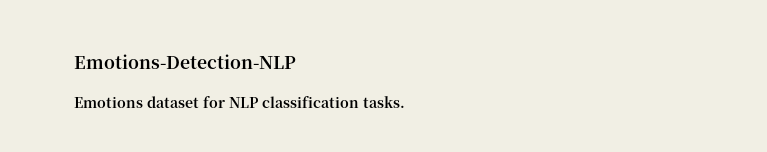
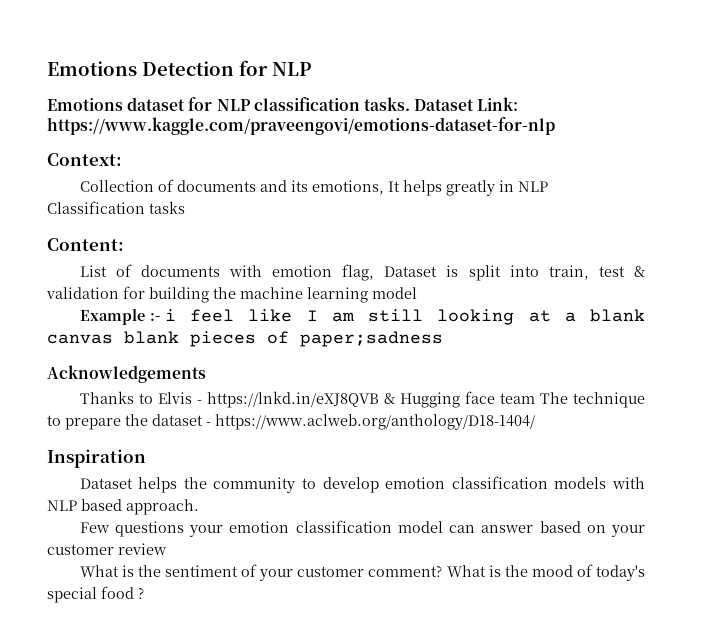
- Emotions-Detection-NLP
+ Emotions Detection for NLP
+ Dataset Link: https://www.kaggle.com/praveengovi/emotions-dataset-for-nlp
+ Context:
+ Collection of documents and its emotions, It helps greatly in NLP Classification tasks
+ Content:
+ List of documents with emotion flag, Dataset is split into train, test & validation for building the machine learning model
+ Example :- i feel like I am still looking at a blank canvas blank pieces of paper;sadness
+ Acknowledgements
+ Thanks to Elvis - https://lnkd.in/eXJ8QVB & Hugging face team The technique to prepare the dataset - https://www.aclweb.org/anthology/D18-1404/
+ Inspiration
+ Dataset helps the community to develop emotion classification models with NLP based approach.
+ Few questions your emotion classification model can answer based on your customer review
+ What is the sentiment of your customer comment? What is the mood of today's special food ?

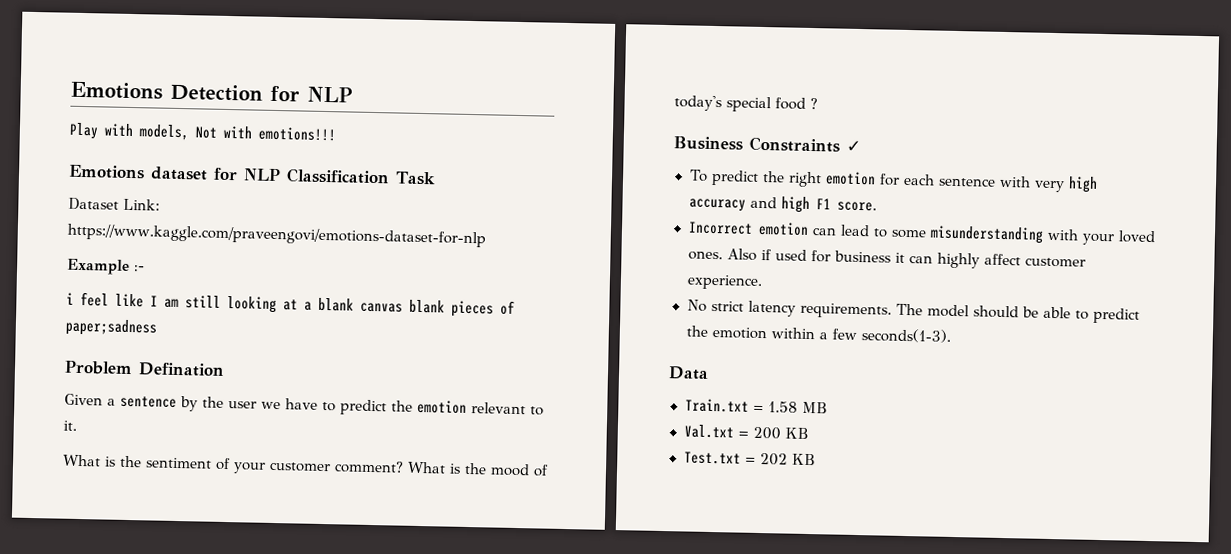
+ Play with models, Not with emotions!!!
- Emotions dataset for NLP classification tasks. Dataset Link: https://www.kaggle.com/praveengovi/emotions-dataset-for-nlp
+ Emotions dataset for NLP Classification Task
+ Dataset Link: https://www.kaggle.com/praveengovi/emotions-dataset-for-nlp
- Context:
- Collection of documents and its emotions, It helps greatly in NLP Classification tasks
- Content:
- List of documents with emotion flag, Dataset is split into train, test & validation for building the machine learning model
- Example :- i feel like I am still looking at a blank canvas blank pieces of paper;sadness
+ Example :-
+ i feel like I am still looking at a blank canvas blank pieces of paper;sadness
- Acknowledgements
- Thanks to Elvis - https://lnkd.in/eXJ8QVB & Hugging face team The technique to prepare the dataset - https://www.aclweb.org/anthology/D18-1404/
- Inspiration
- Dataset helps the community to develop emotion classification models with NLP based approach.
- Few questions your emotion classification model can answer based on your customer review
+ Problem Defination
+ Given a sentence by the user we have to predict the emotion relevant to it.
+ Business Constraints ✓
+ To predict the right emotion for each sentence with very high accuracy and high F1 score.
+ Incorrect emotion can lead to some misunderstanding with your loved ones. Also if used for business it can highly affect customer experience.
+ No strict latency requirements. The model should be able to predict the emotion within a few seconds(1-3).
+ Data
+ Train.txt = 1.58 MB
+ Val.txt = 200 KB
+ Test.txt = 202 KB

